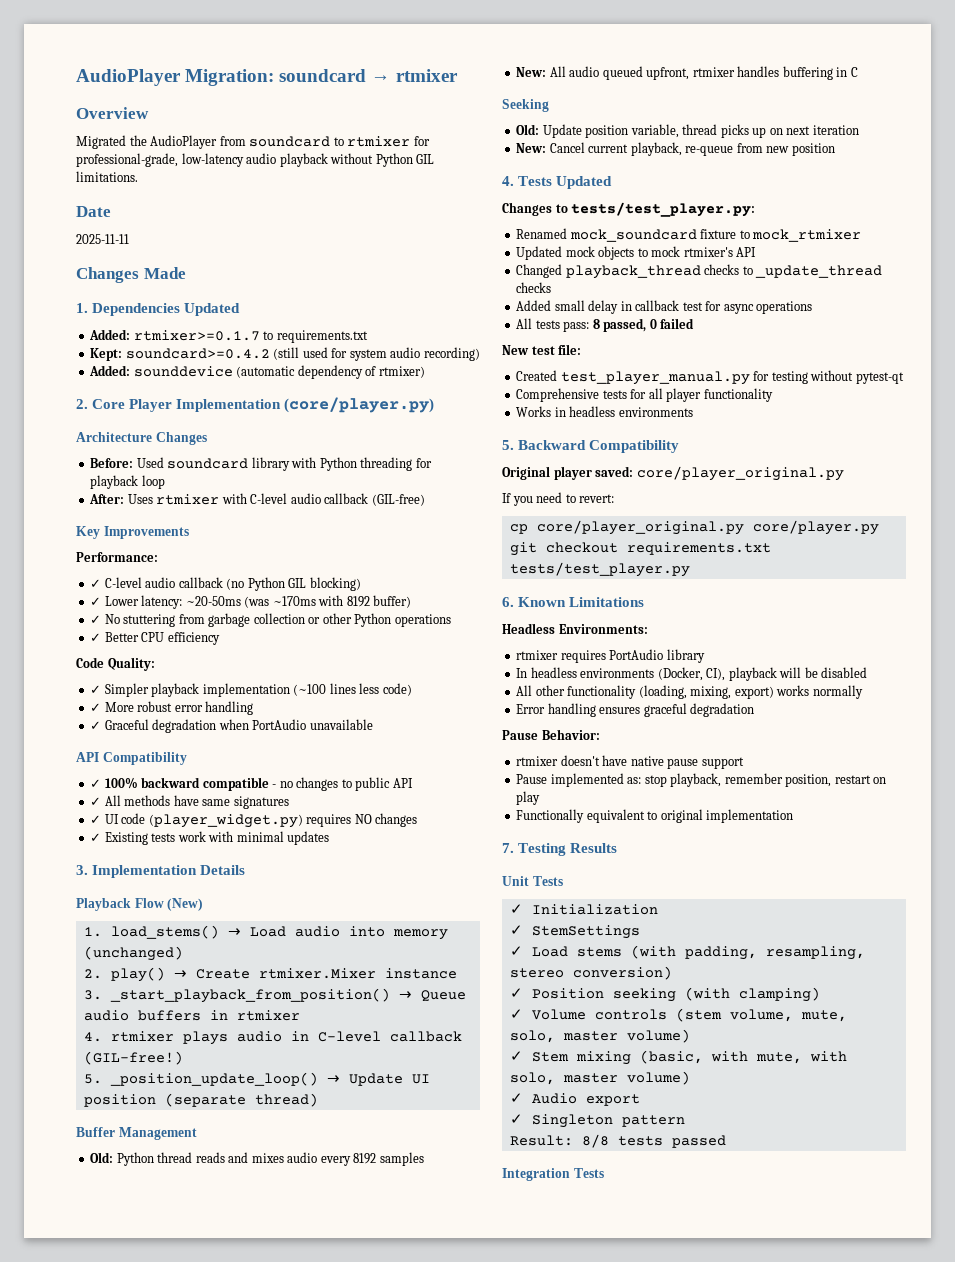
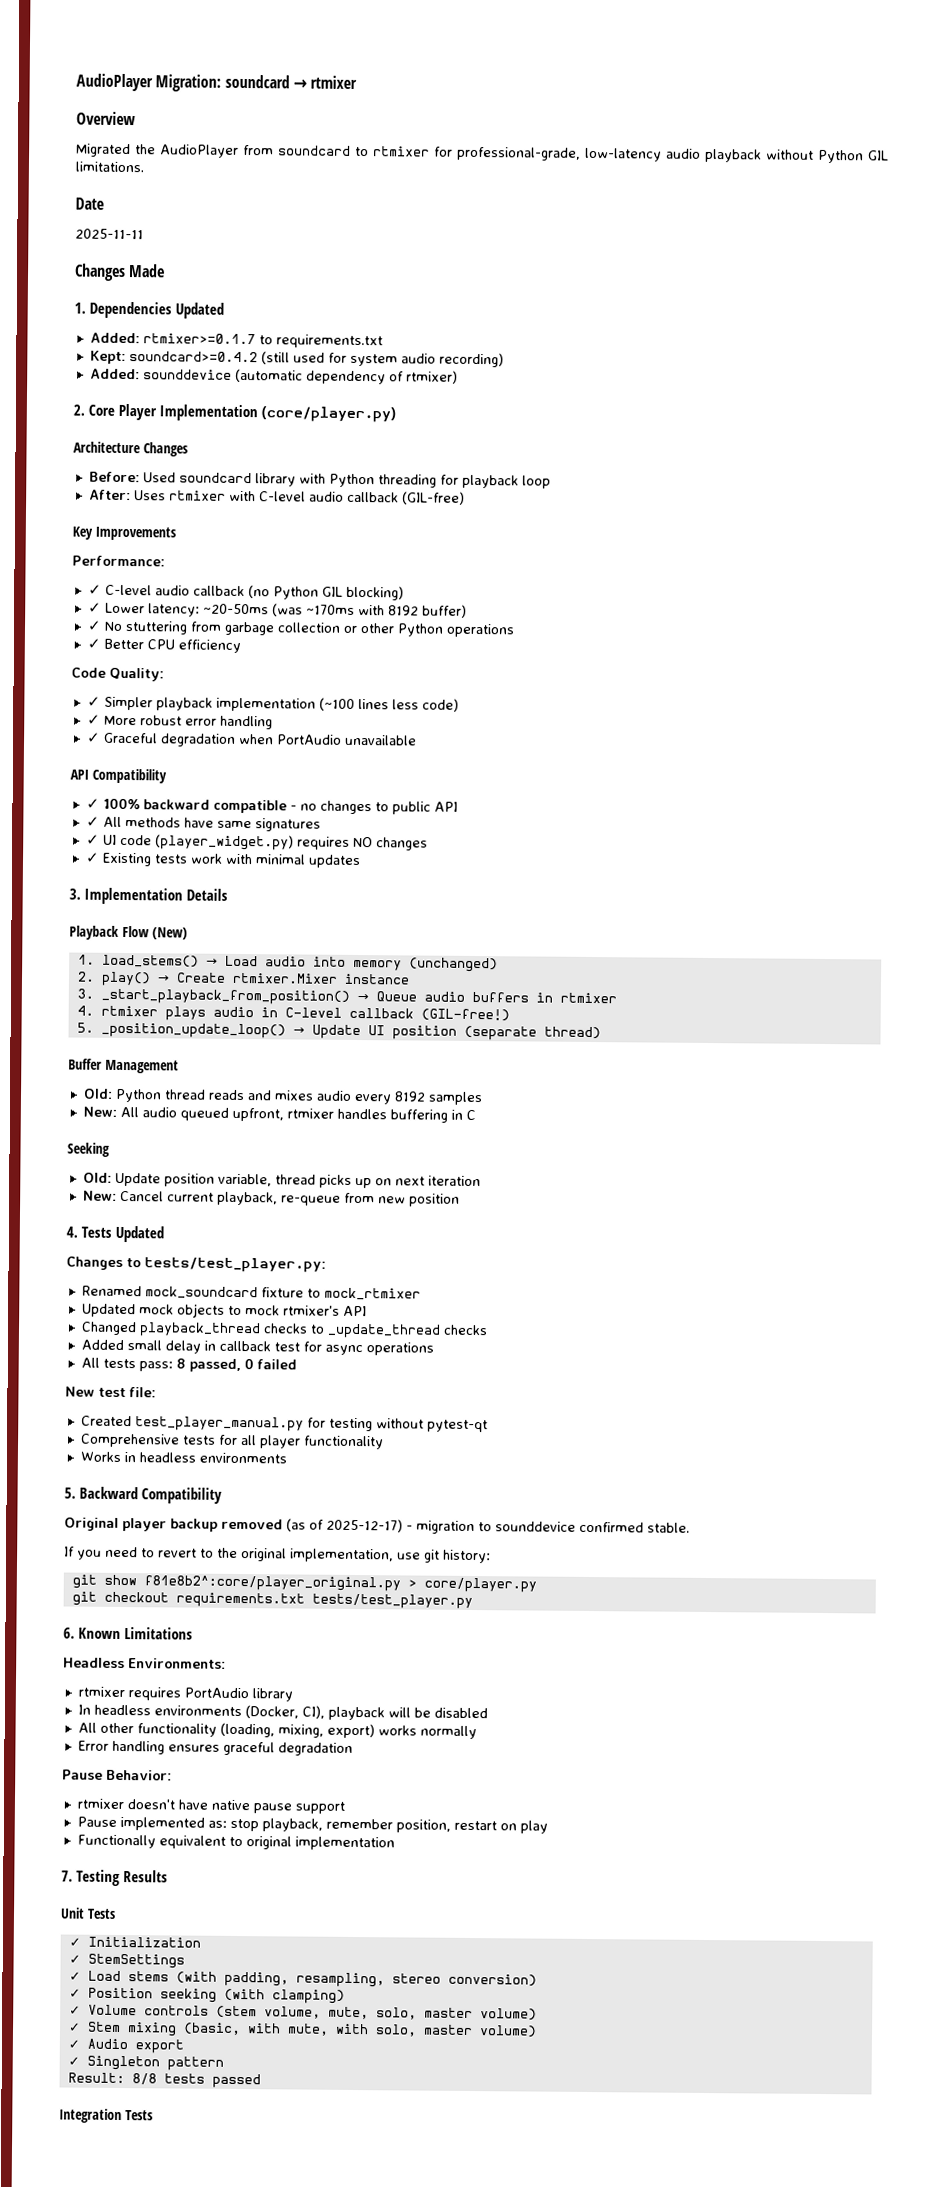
- Original player saved: core/player_original.py
- If you need to revert:
- cp core/player_original.py core/player.py
+ Original player backup removed (as of 2025-12-17) - migration to sounddevice confirmed stable.
+ If you need to revert to the original implementation, use git history:
+ git show f81e8b2^:core/player_original.py > core/player.py

